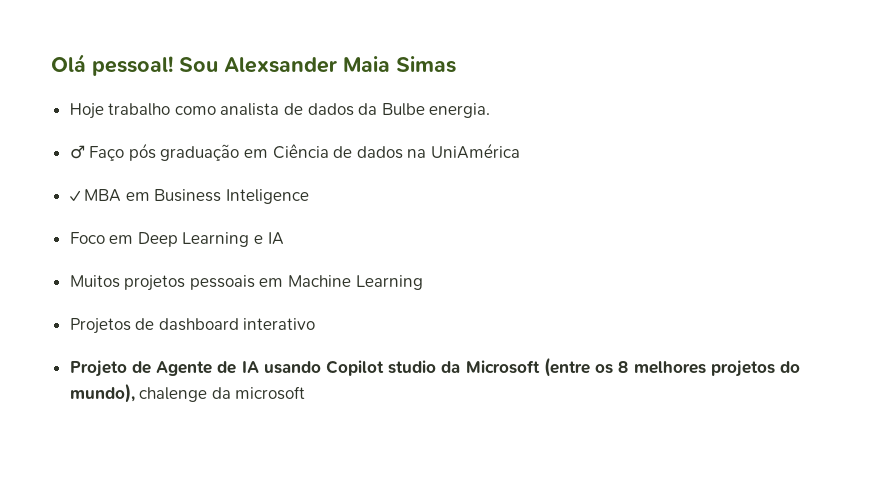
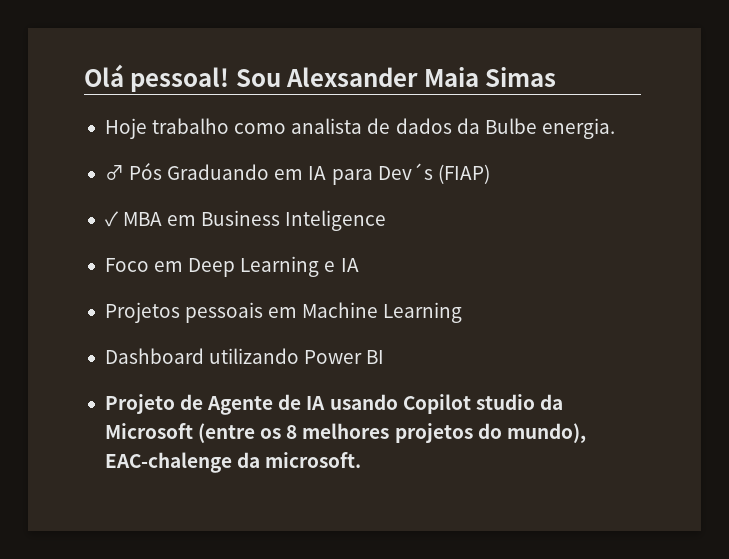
- ♂ Faço pós graduação em Ciência de dados na UniAmérica
+ ♂ Pós Graduando em IA para Dev´s (FIAP)
- Muitos projetos pessoais em Machine Learning
+ Projetos pessoais em Machine Learning
- Projetos de dashboard interativo
+ Dashboard utilizando Power BI
- Projeto de Agente de IA usando Copilot studio da Microsoft (entre os 8 melhores projetos do mundo), chalenge da microsoft
+ Projeto de Agente de IA usando Copilot studio da Microsoft (entre os 8 melhores projetos do mundo), EAC-chalenge da microsoft.

